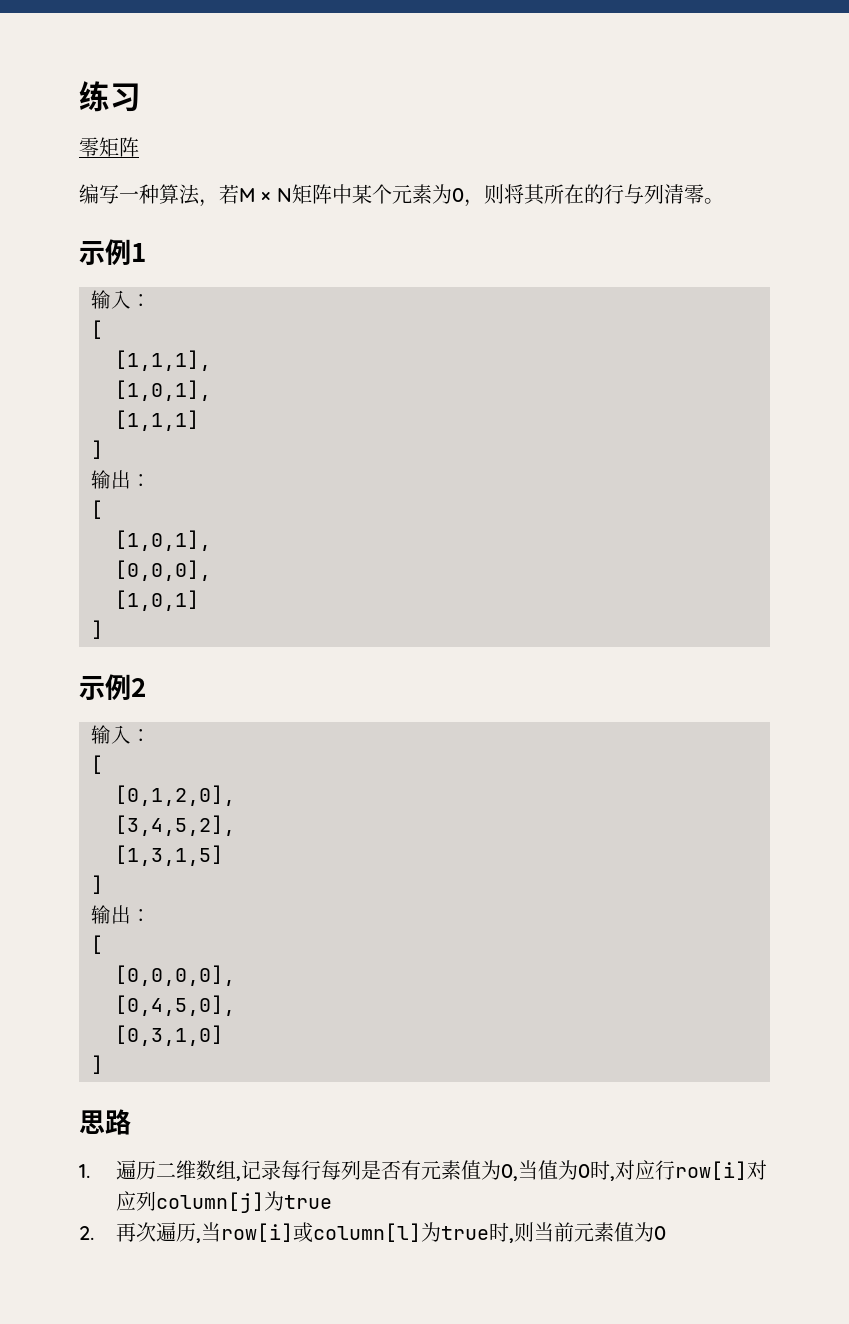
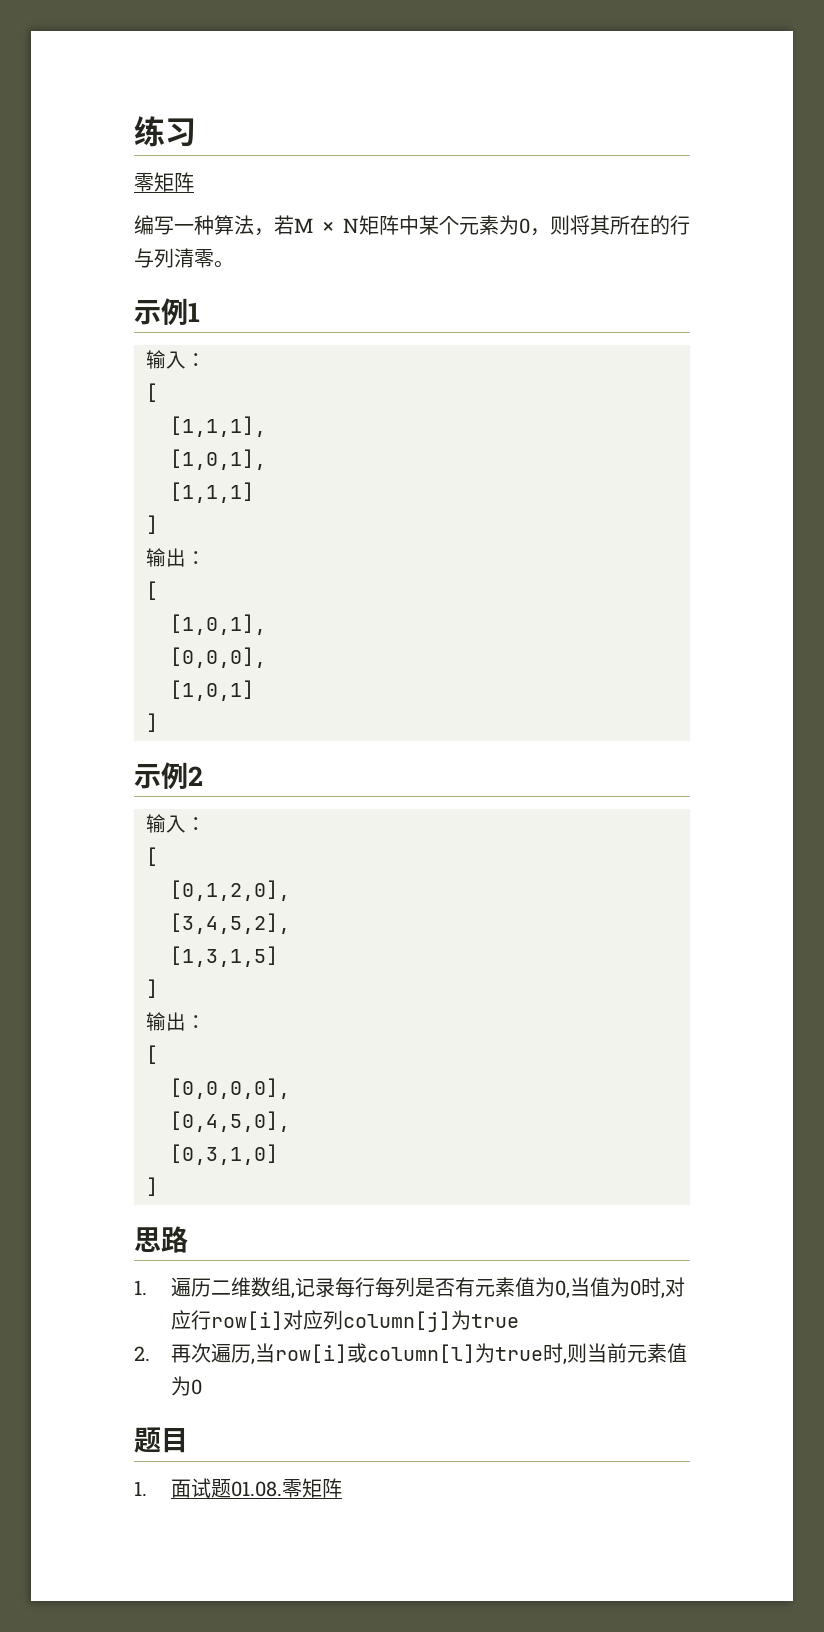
+ 题目
+ 1.面试题01.08.零矩阵

